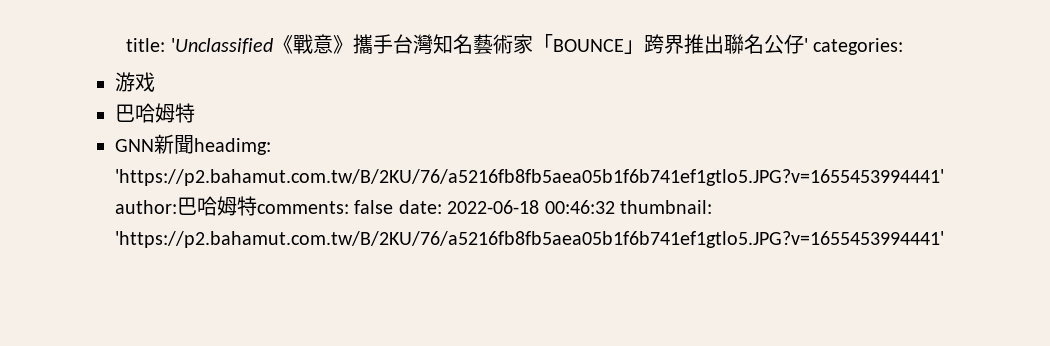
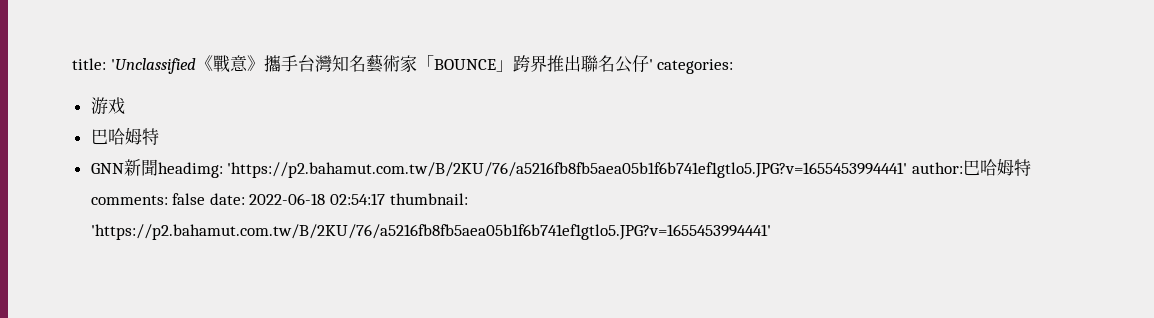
- GNN新聞headimg: 'https://p2.bahamut.com.tw/B/2KU/76/a5216fb8fb5aea05b1f6b741ef1gtlo5.JPG?v=1655453994441' author:巴哈姆特comments: false date: 2022-06-18 00:46:32 thumbnail: 'https://p2.bahamut.com.tw/B/2KU/76/a5216fb8fb5aea05b1f6b741ef1gtlo5.JPG?v=1655453994441'
+ GNN新聞headimg: 'https://p2.bahamut.com.tw/B/2KU/76/a5216fb8fb5aea05b1f6b741ef1gtlo5.JPG?v=1655453994441' author:巴哈姆特comments: false date: 2022-06-18 02:54:17 thumbnail: 'https://p2.bahamut.com.tw/B/2KU/76/a5216fb8fb5aea05b1f6b741ef1gtlo5.JPG?v=1655453994441'

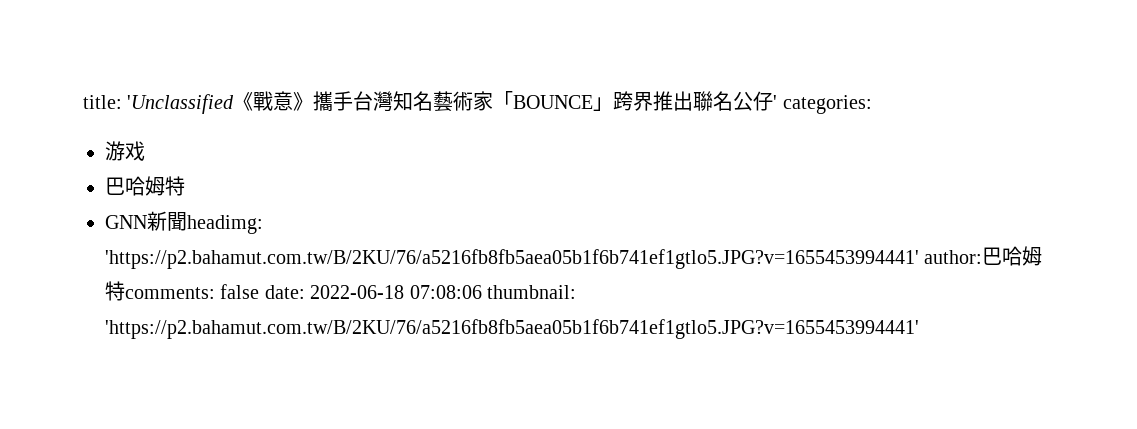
- GNN新聞headimg: 'https://p2.bahamut.com.tw/B/2KU/76/a5216fb8fb5aea05b1f6b741ef1gtlo5.JPG?v=1655453994441' author:巴哈姆特comments: false date: 2022-06-18 02:54:17 thumbnail: 'https://p2.bahamut.com.tw/B/2KU/76/a5216fb8fb5aea05b1f6b741ef1gtlo5.JPG?v=1655453994441'
+ GNN新聞headimg: 'https://p2.bahamut.com.tw/B/2KU/76/a5216fb8fb5aea05b1f6b741ef1gtlo5.JPG?v=1655453994441' author:巴哈姆特comments: false date: 2022-06-18 07:08:06 thumbnail: 'https://p2.bahamut.com.tw/B/2KU/76/a5216fb8fb5aea05b1f6b741ef1gtlo5.JPG?v=1655453994441'

